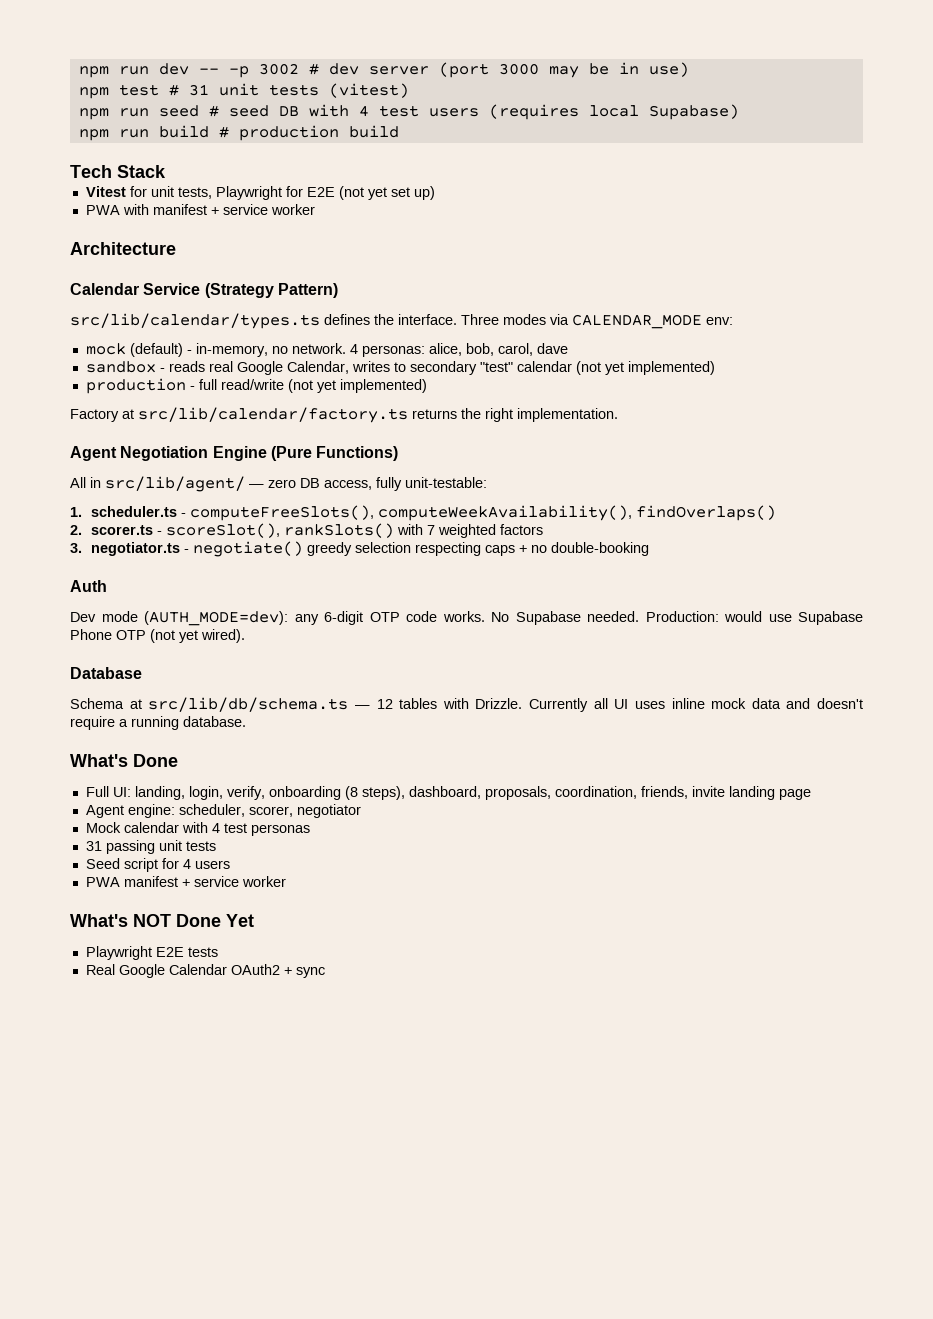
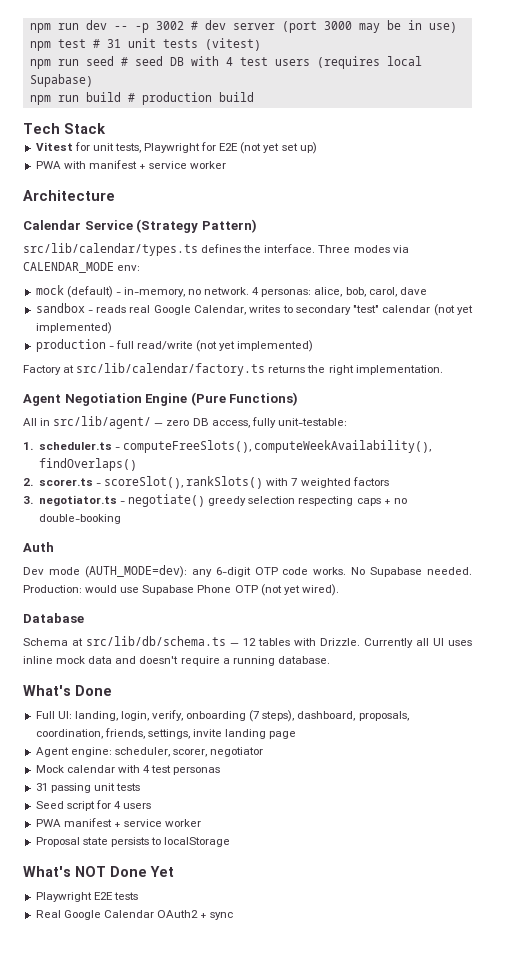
- Full UI: landing, login, verify, onboarding (8 steps), dashboard, proposals, coordination, friends, invite landing page
+ Full UI: landing, login, verify, onboarding (7 steps), dashboard, proposals, coordination, friends, settings, invite landing page
+ Proposal state persists to localStorage

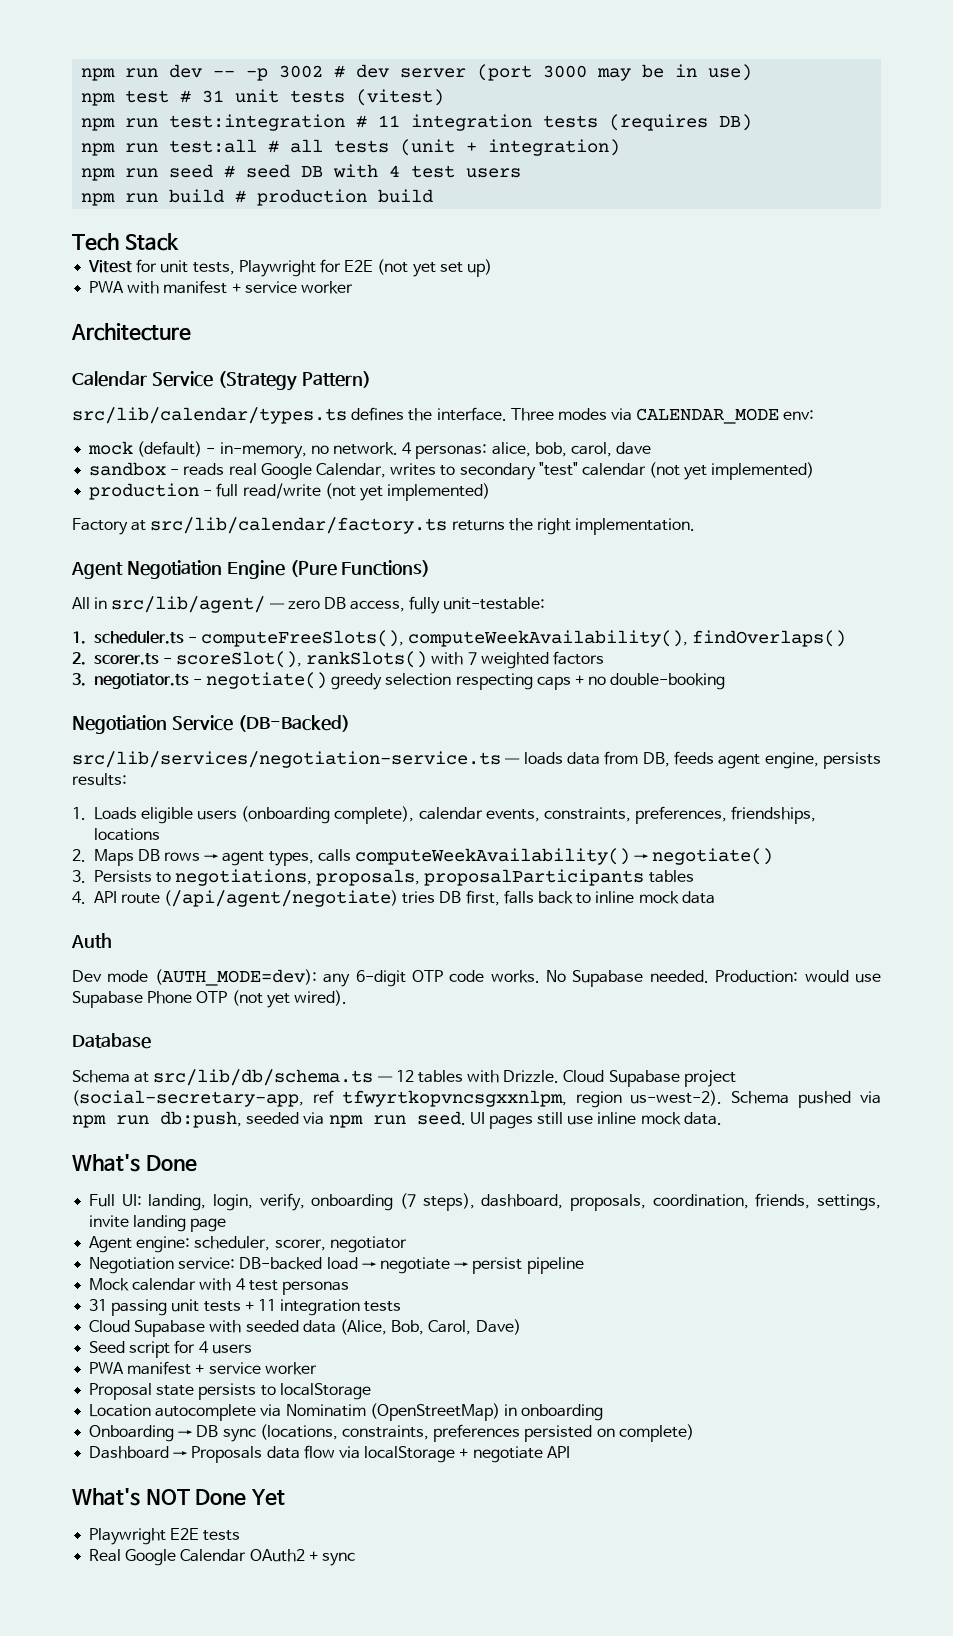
+ npm run test:integration # 11 integration tests (requires DB)
+ npm run test:all # all tests (unit + integration)
- npm run seed # seed DB with 4 test users (requires local Supabase)
+ npm run seed # seed DB with 4 test users
+ Negotiation Service (DB-Backed)
+ src/lib/services/negotiation-service.ts — loads data from DB, feeds agent engine, persists results:
+ 1. Loads eligible users (onboarding complete), calendar events, constraints, preferences, friendships, locations
+ 2. Maps DB rows → agent types, calls computeWeekAvailability() → negotiate()
+ 3. Persists to negotiations, proposals, proposalParticipants tables
+ 4. API route (/api/agent/negotiate) tries DB first, falls back to inline mock data
- Currently all UI uses inline mock data and doesn't require a running database.
+ Cloud Supabase project (social-secretary-app, ref tfwyrtkopvncsgxxnlpm, region us-west-2). Schema pushed via npm run db:push, seeded via npm run seed. UI pages still use inline mock data.
+ Negotiation service: DB-backed load → negotiate → persist pipeline
- 31 passing unit tests
+ 31 passing unit tests + 11 integration tests
+ Cloud Supabase with seeded data (Alice, Bob, Carol, Dave)
+ Location autocomplete via Nominatim (OpenStreetMap) in onboarding
+ Onboarding → DB sync (locations, constraints, preferences persisted on complete)
+ Dashboard → Proposals data flow via localStorage + negotiate API

